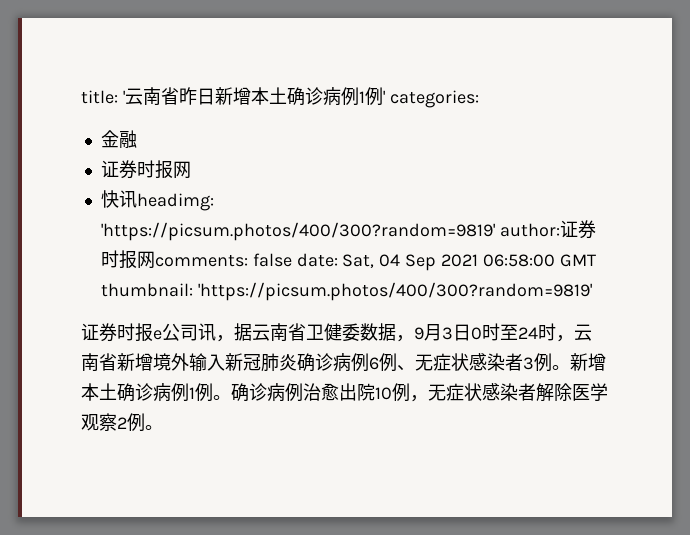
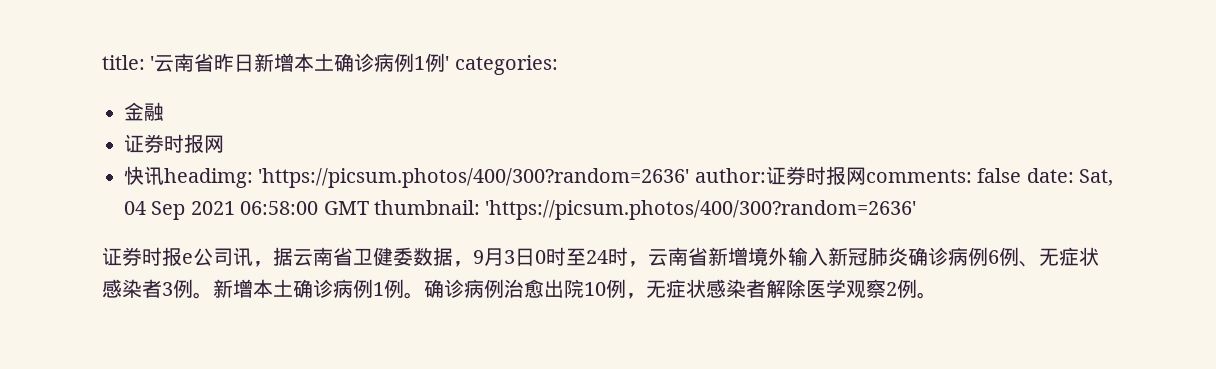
- 快讯headimg: 'https://picsum.photos/400/300?random=9819' author:证券时报网comments: false date: Sat, 04 Sep 2021 06:58:00 GMT thumbnail: 'https://picsum.photos/400/300?random=9819'
+ 快讯headimg: 'https://picsum.photos/400/300?random=2636' author:证券时报网comments: false date: Sat, 04 Sep 2021 06:58:00 GMT thumbnail: 'https://picsum.photos/400/300?random=2636'

